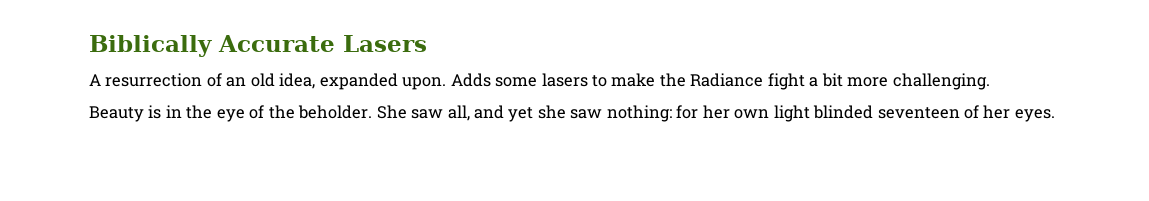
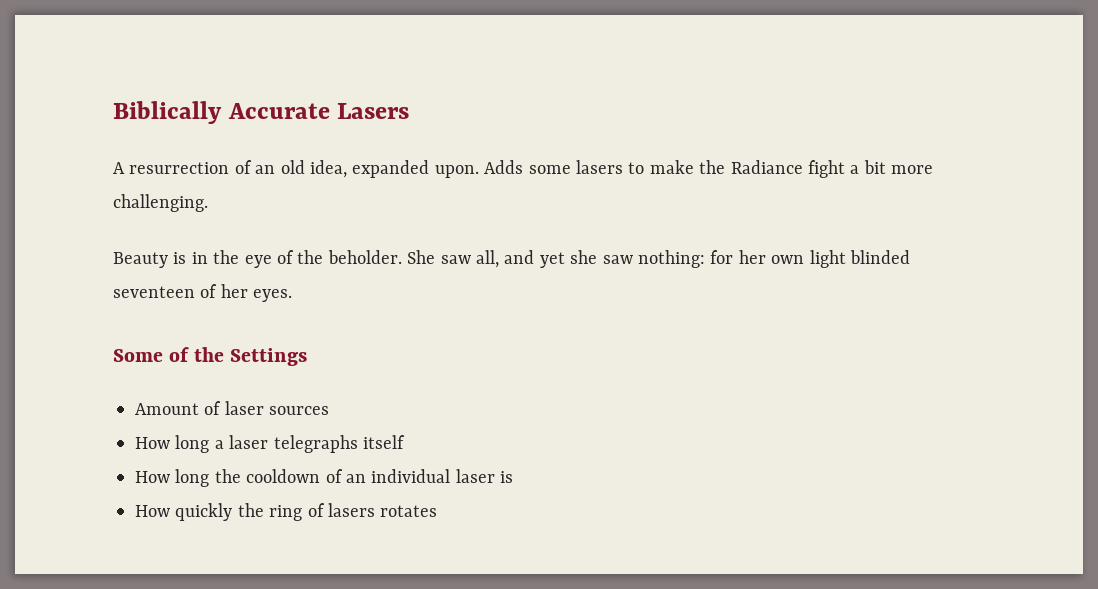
+ Some of the Settings
+ Amount of laser sources
+ How long a laser telegraphs itself
+ How long the cooldown of an individual laser is
+ How quickly the ring of lasers rotates

